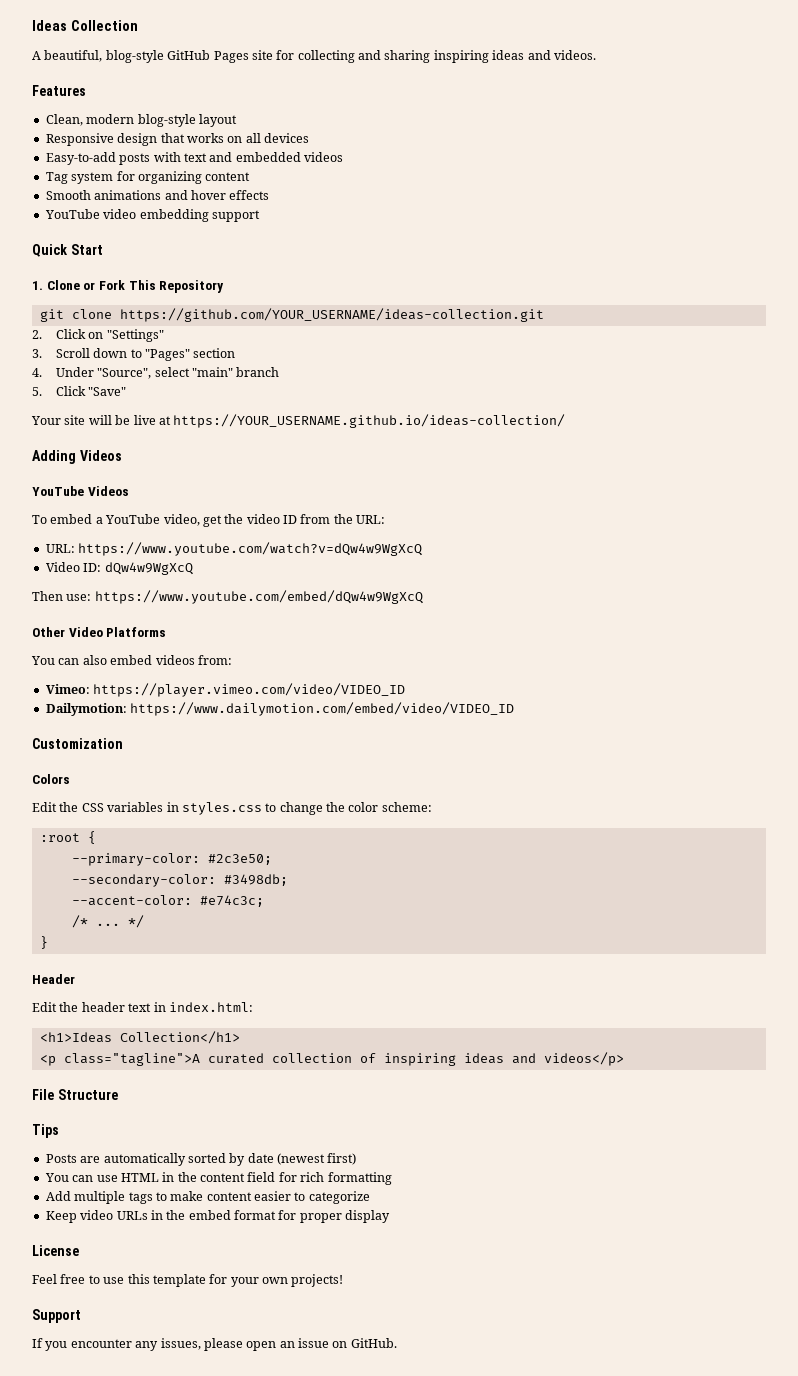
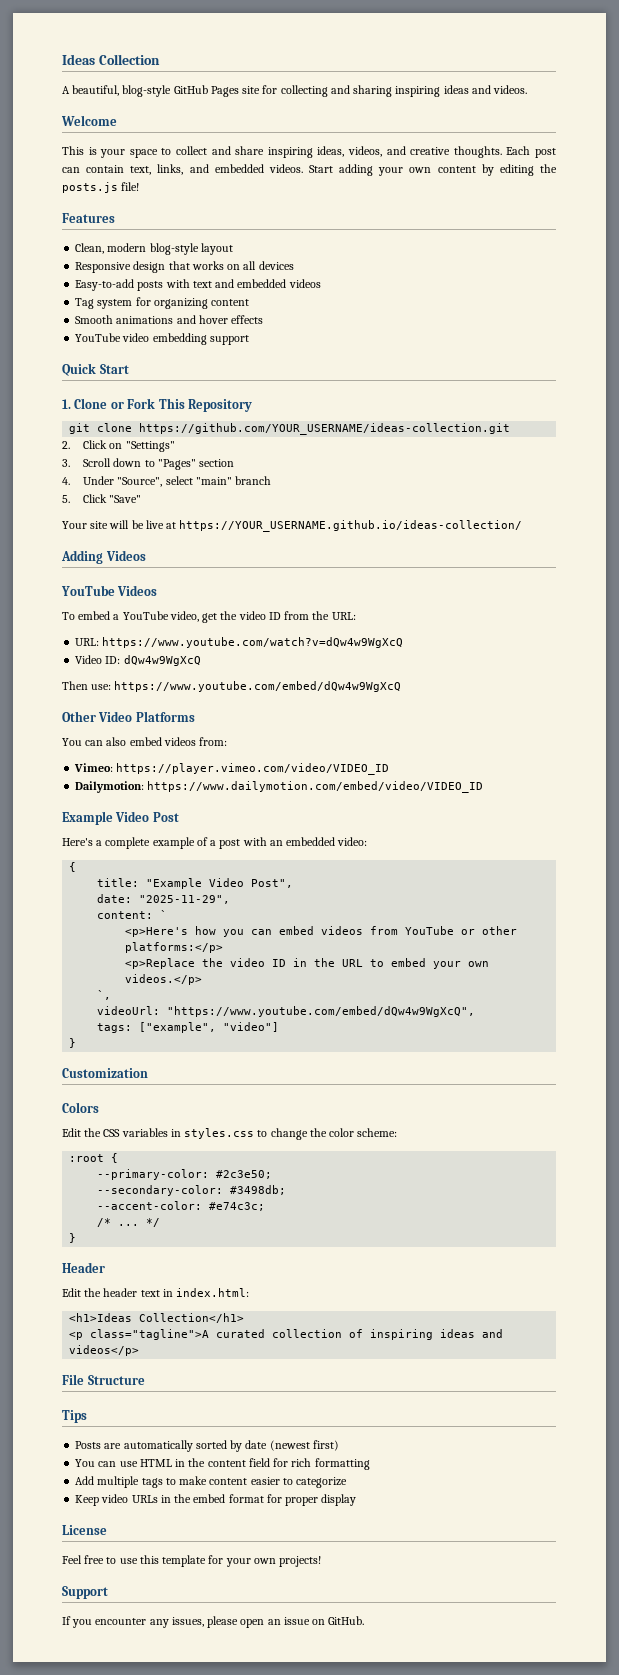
+ Welcome
+ This is your space to collect and share inspiring ideas, videos, and creative thoughts. Each post can contain text, links, and embedded videos. Start adding your own content by editing the posts.js file!
+ Example Video Post
+ Here's a complete example of a post with an embedded video:
+ {
+ title: "Example Video Post",
+ date: "2025-11-29",
+ content: `
+ <p>Here's how you can embed videos from YouTube or other platforms:</p>
+ <p>Replace the video ID in the URL to embed your own videos.</p>
+ `,
+ videoUrl: "https://www.youtube.com/embed/dQw4w9WgXcQ",
+ tags: ["example", "video"]
+ }

